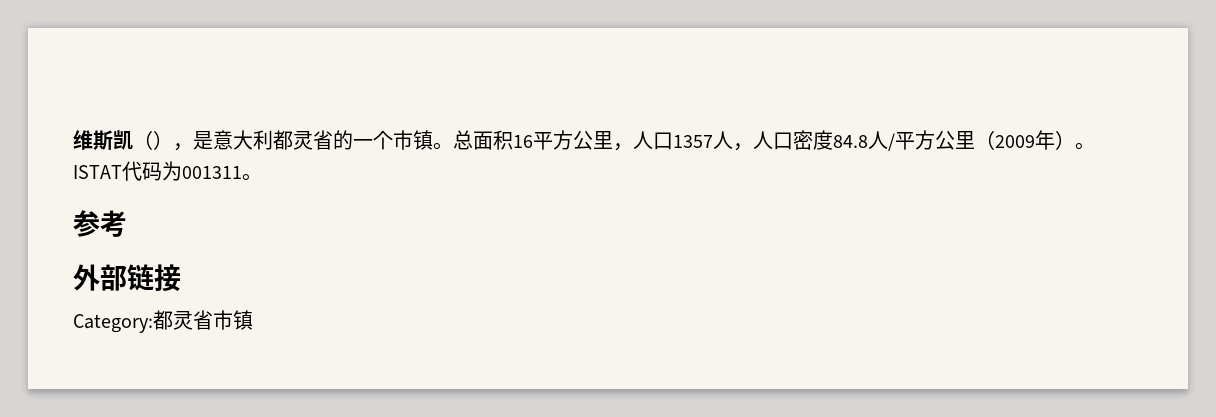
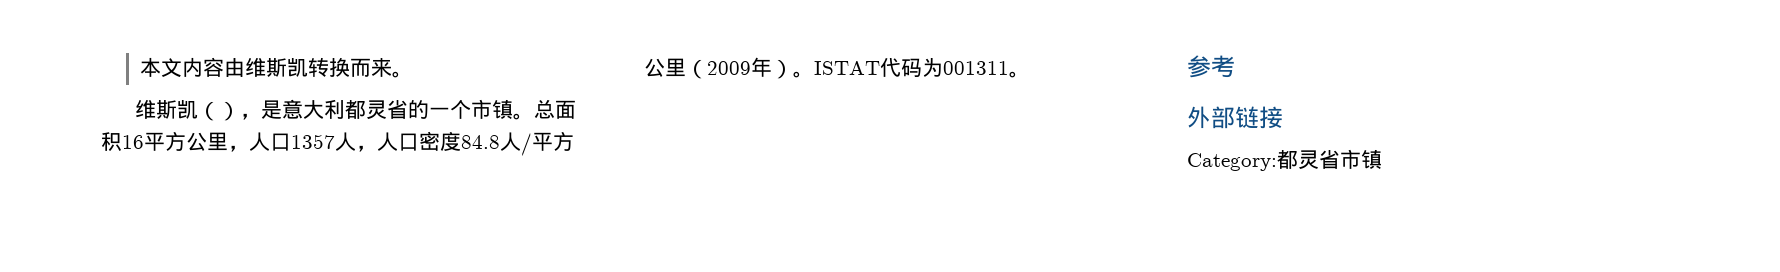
+ 本文内容由维斯凯转换而来。

